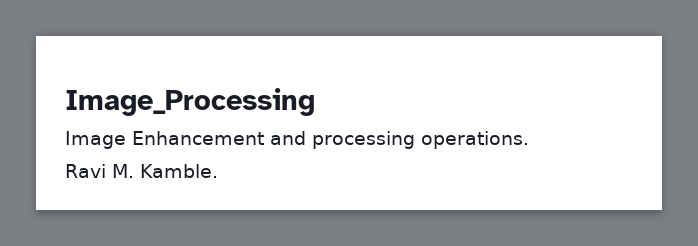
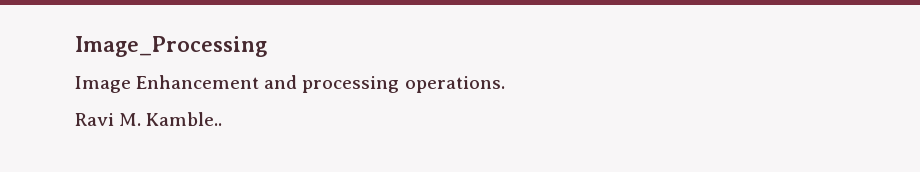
- Ravi M. Kamble.
+ Ravi M. Kamble..

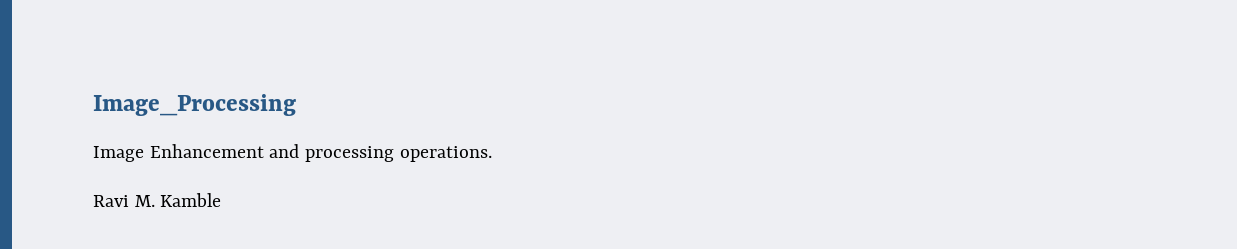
- Ravi M. Kamble..
+ Ravi M. Kamble

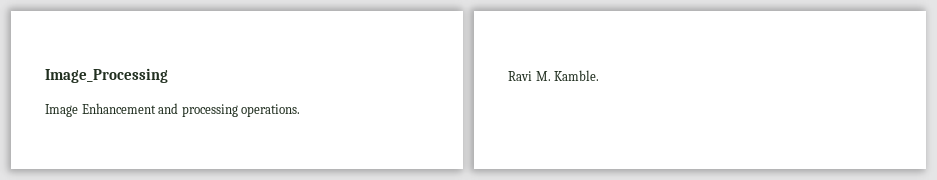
- Ravi M. Kamble
+ Ravi M. Kamble.

